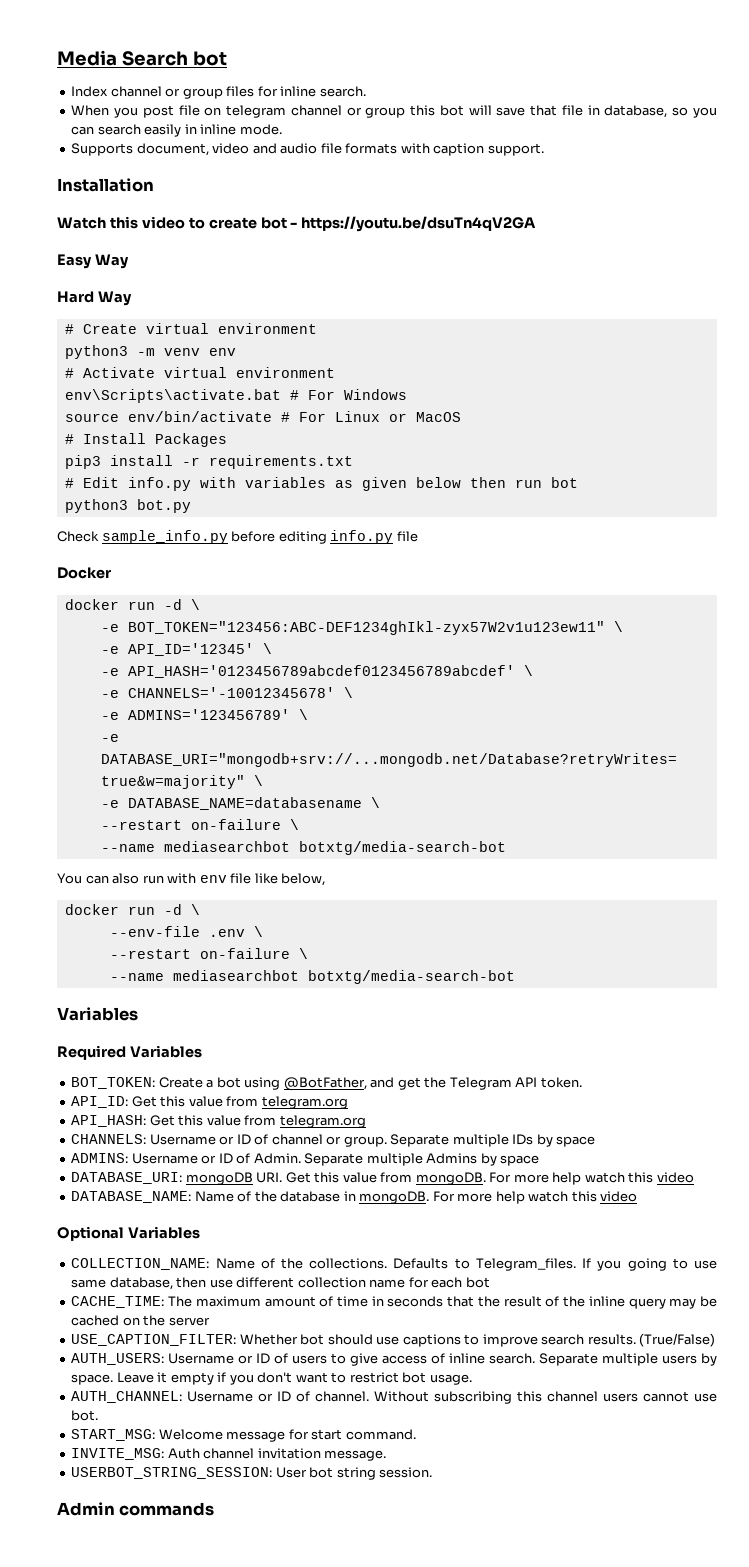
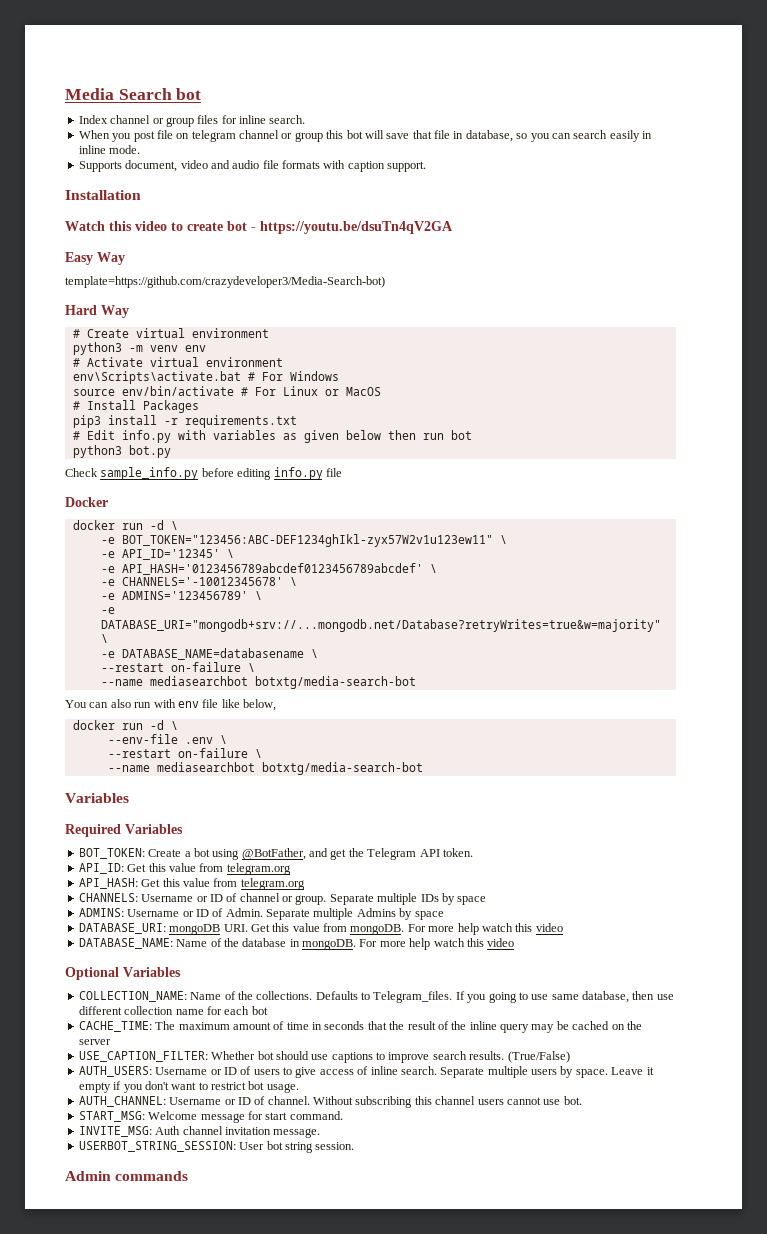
+ template=https://github.com/crazydeveloper3/Media-Search-bot)

